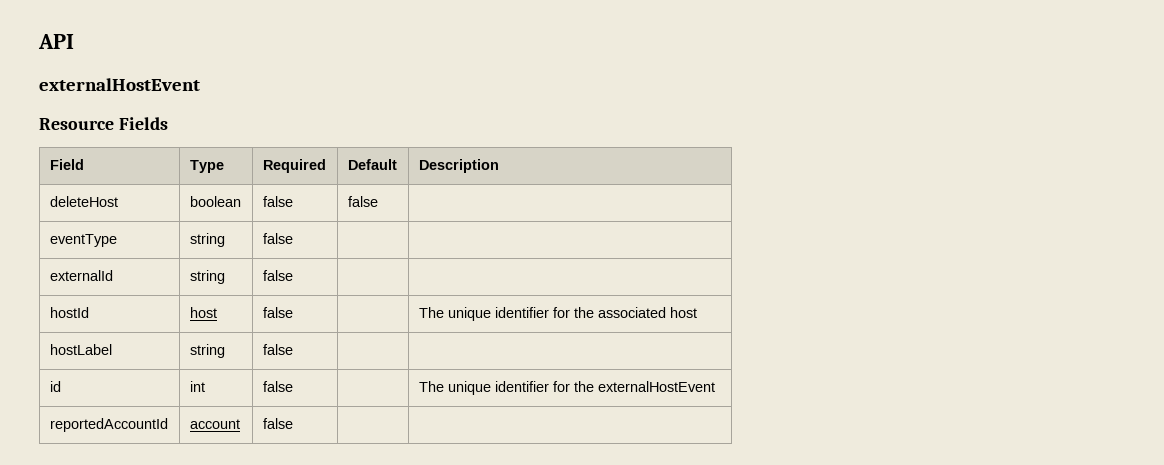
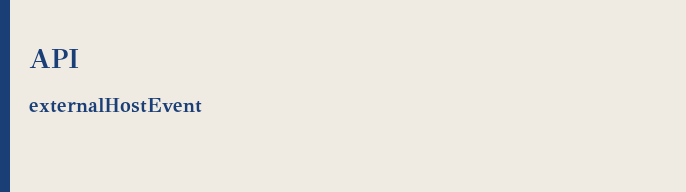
- Resource Fields
- Field | Type | Required | Default | Description
- deleteHost | boolean | false | false |
- eventType | string | false | |
- externalId | string | false | |
- hostId | host | false | | The unique identifier for the associated host
- hostLabel | string | false | |
- id | int | false | | The unique identifier for the externalHostEvent
- reportedAccountId | account | false | |

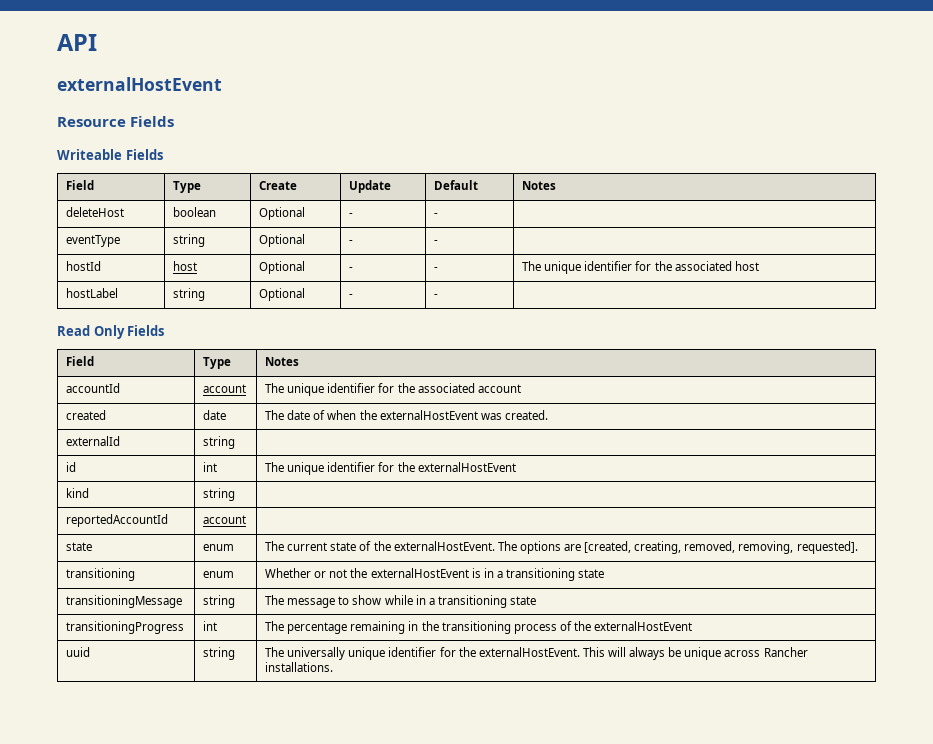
+ Resource Fields
+ Writeable Fields
+ Field | Type | Create | Update | Default | Notes
+ deleteHost | boolean | Optional | - | - |
+ eventType | string | Optional | - | - |
+ hostId | host | Optional | - | - | The unique identifier for the associated host
+ hostLabel | string | Optional | - | - |
+ Read Only Fields
+ Field | Type | Notes
+ accountId | account | The unique identifier for the associated account
+ created | date | The date of when the externalHostEvent was created.
+ externalId | string |
+ id | int | The unique identifier for the externalHostEvent
+ kind | string |
+ reportedAccountId | account |
+ state | enum | The current state of the externalHostEvent. The options are [created, creating, removed, removing, requested].
+ transitioning | enum | Whether or not the externalHostEvent is in a transitioning state
+ transitioningMessage | string | The message to show while in a transitioning state
+ transitioningProgress | int | The percentage remaining in the transitioning process of the externalHostEvent
+ uuid | string | The universally unique identifier for the externalHostEvent. This will always be unique across Rancher installations.

